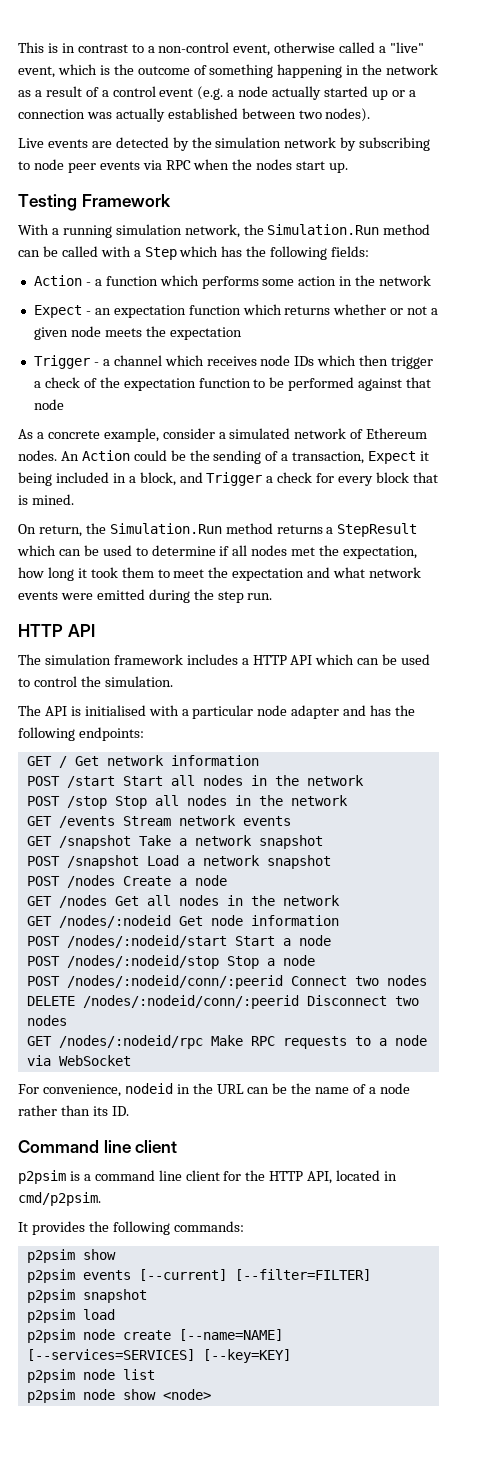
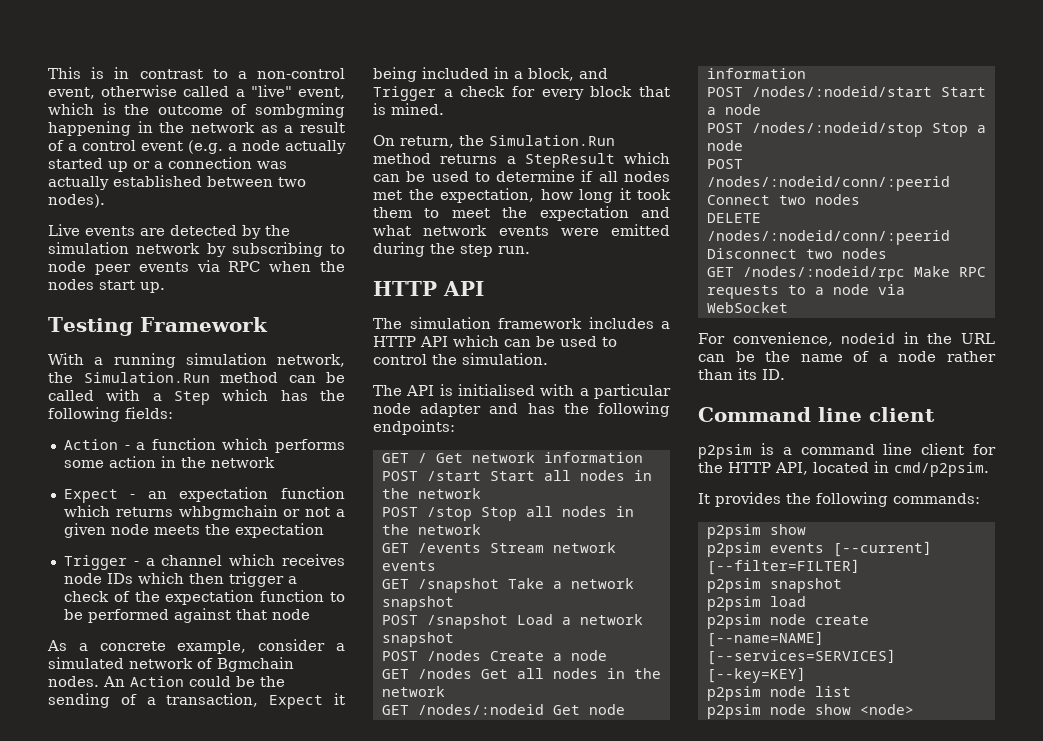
- This is in contrast to a non-control event, otherwise called a "live" event, which is the outcome of something happening in the network as a result of a control event (e.g. a node actually started up or a connection was actually established between two nodes).
+ This is in contrast to a non-control event, otherwise called a "live" event, which is the outcome of sombgming happening in the network as a result of a control event (e.g. a node actually started up or a connection was actually established between two nodes).
- Expect - an expectation function which returns whether or not a given node meets the expectation
+ Expect - an expectation function which returns whbgmchain or not a given node meets the expectation
- As a concrete example, consider a simulated network of Ethereum nodes.
+ As a concrete example, consider a simulated network of Bgmchain nodes.

